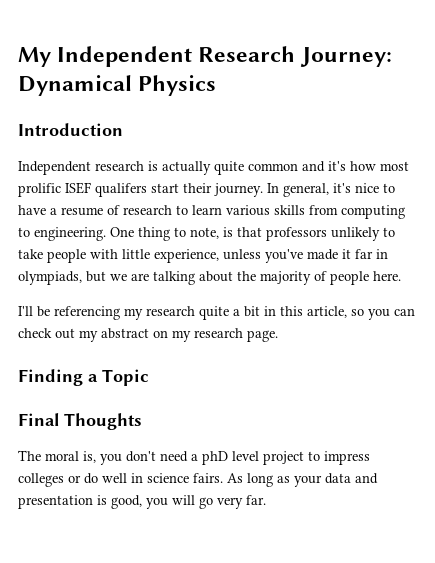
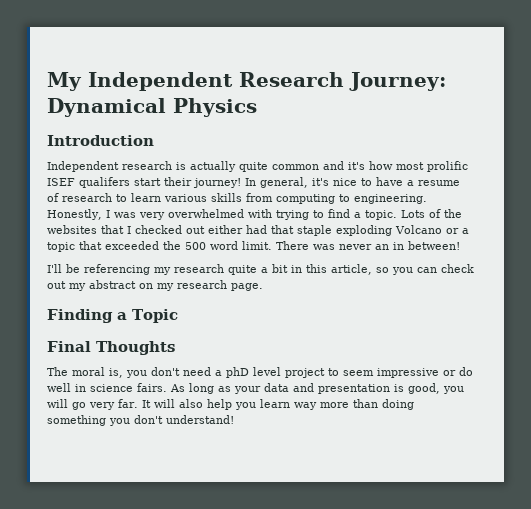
- Independent research is actually quite common and it's how most prolific ISEF qualifers start their journey.
+ Independent research is actually quite common and it's how most prolific ISEF qualifers start their journey!
- One thing to note, is that professors unlikely to take people with little experience, unless you've made it far in olympiads, but we are talking about the majority of people here.
+ Honestly, I was very overwhelmed with trying to find a topic. Lots of the websites that I checked out either had that staple exploding Volcano or a topic that exceeded the 500 word limit. There was never an in between!
- The moral is, you don't need a phD level project to impress colleges or do well in science fairs.
+ The moral is, you don't need a phD level project to seem impressive or do well in science fairs.
+ It will also help you learn way more than doing something you don't understand!

